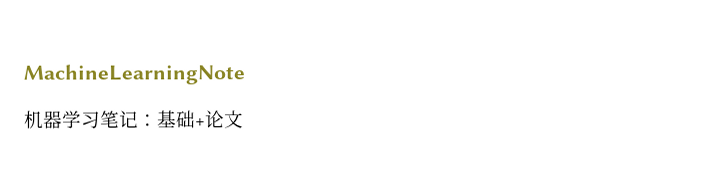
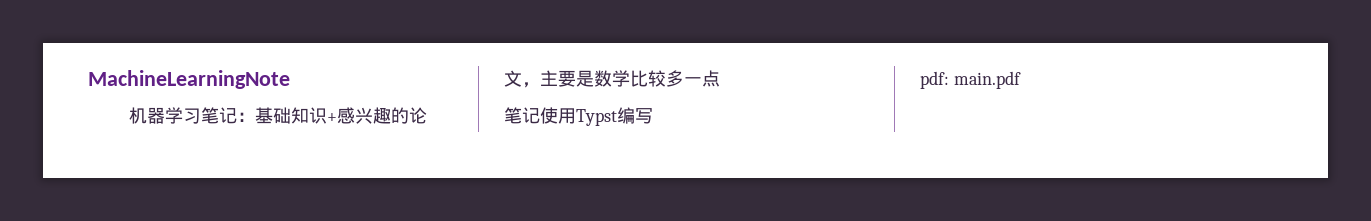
- 机器学习笔记：基础+论文
+ 机器学习笔记：基础知识+感兴趣的论文，主要是数学比较多一点
+ 笔记使用Typst编写
+ pdf: main.pdf

